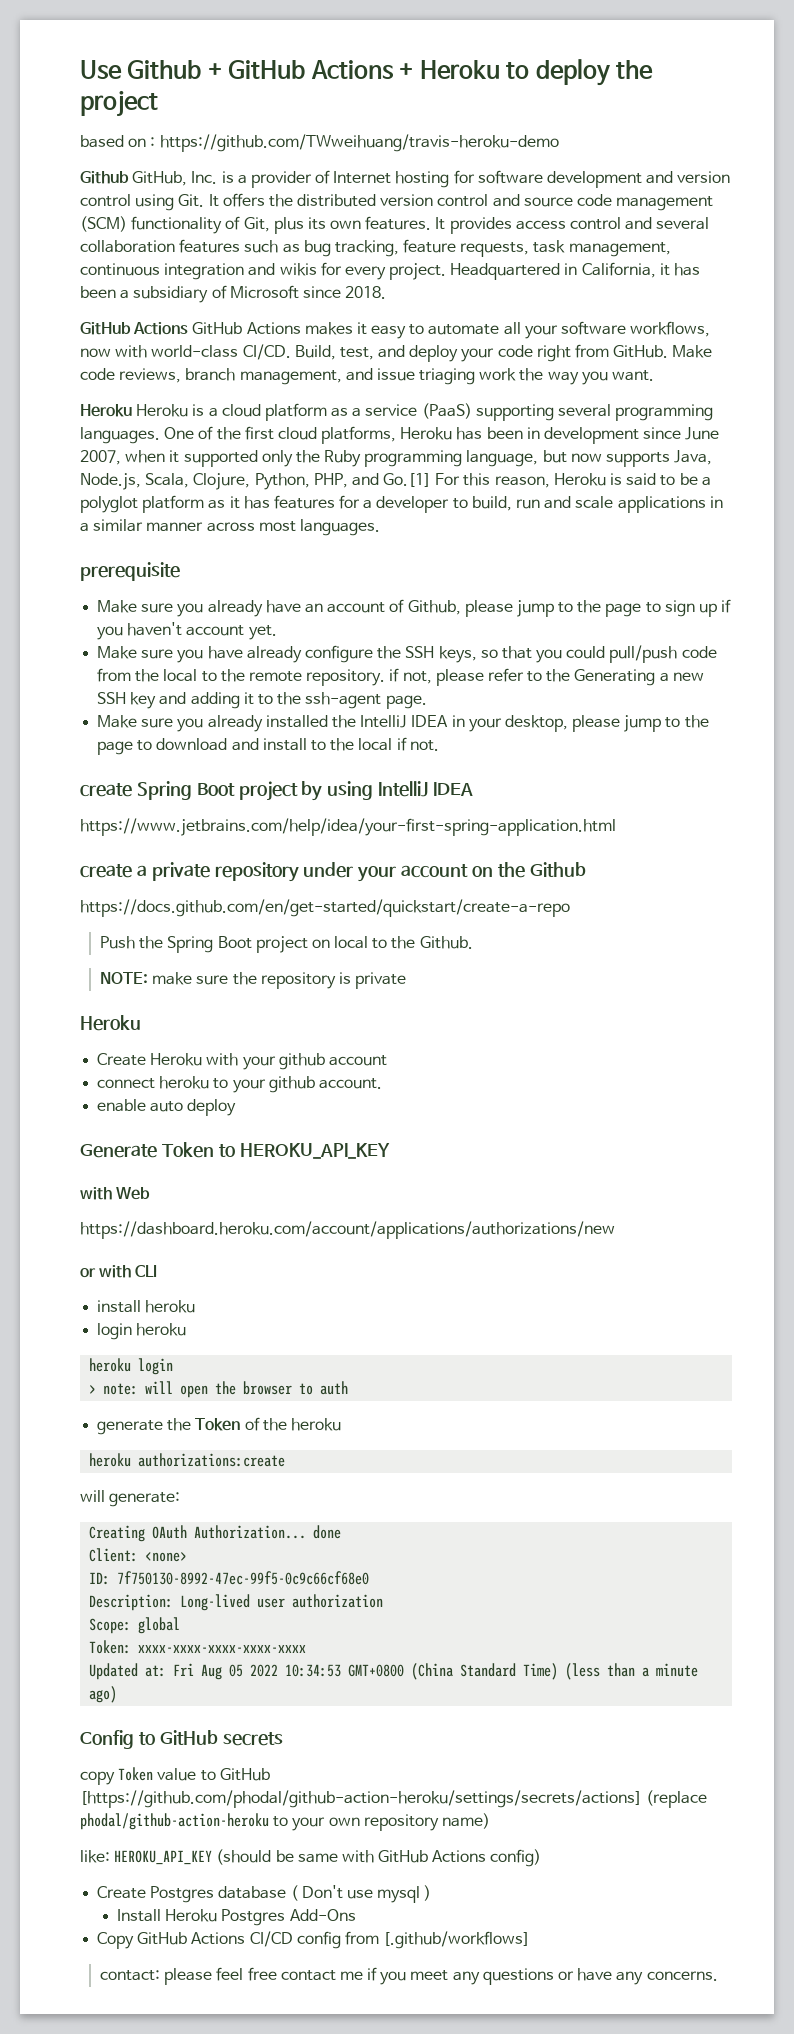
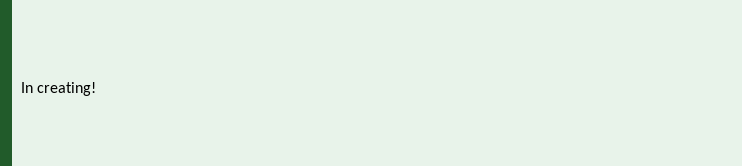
- Use Github + GitHub Actions + Heroku to deploy the project
- based on : https://github.com/TWweihuang/travis-heroku-demo
- Github GitHub, Inc. is a provider of Internet hosting for software development and version control using Git. It offers the distributed version control and source code management (SCM) functionality of Git, plus its own features. It provides access control and several collaboration features such as bug tracking, feature requests, task management, continuous integration and wikis for every project. Headquartered in California, it has been a subsidiary of Microsoft since 2018.
- GitHub Actions GitHub Actions makes it easy to automate all your software workflows, now with world-class CI/CD. Build, test, and deploy your code right from GitHub. Make code reviews, branch management, and issue triaging work the way you want.
- Heroku Heroku is a cloud platform as a service (PaaS) supporting several programming languages. One of the first cloud platforms, Heroku has been in development since June 2007, when it supported only the Ruby programming language, but now supports Java, Node.js, Scala, Clojure, Python, PHP, and Go.[1] For this reason, Heroku is said to be a polyglot platform as it has features for a developer to build, run and scale applications in a similar manner across most languages.
- prerequisite
- Make sure you already have an account of Github, please jump to the page to sign up if you haven't account yet.
- Make sure you have already configure the SSH keys, so that you could pull/push code from the local to the remote repository. if not, please refer to the Generating a new SSH key and adding it to the ssh-agent page.
- Make sure you already installed the IntelliJ IDEA in your desktop, please jump to the page to download and install to the local if not.
- create Spring Boot project by using IntelliJ IDEA
- https://www.jetbrains.com/help/idea/your-first-spring-application.html
- create a private repository under your account on the Github
- https://docs.github.com/en/get-started/quickstart/create-a-repo
- Push the Spring Boot project on local to the Github.
- NOTE: make sure the repository is private
- Heroku
- Create Heroku with your github account
- connect heroku to your github account.
- enable auto deploy
- Generate Token to HEROKU_API_KEY
- with Web
- https://dashboard.heroku.com/account/applications/authorizations/new
- or with CLI
- install heroku
- login heroku
- heroku login
- > note: will open the browser to auth
- generate the Token of the heroku
- heroku authorizations:create
- will generate:
- Creating OAuth Authorization... done
- Client: <none>
- ID: 7f750130-8992-47ec-99f5-0c9c66cf68e0
- Description: Long-lived user authorization
- Scope: global
- Token: xxxx-xxxx-xxxx-xxxx-xxxx
- Updated at: Fri Aug 05 2022 10:34:53 GMT+0800 (China Standard Time) (less than a minute ago)
- Config to GitHub secrets
- copy Token value to GitHub [https://github.com/phodal/github-action-heroku/settings/secrets/actions] (replace phodal/github-action-heroku to your own repository name)
- like: HEROKU_API_KEY (should be same with GitHub Actions config)
- Create Postgres database ( Don't use mysql )
- Install Heroku Postgres Add-Ons
- Copy GitHub Actions CI/CD config from [.github/workflows]
- contact: please feel free contact me if you meet any questions or have any concerns.
+ In creating!

